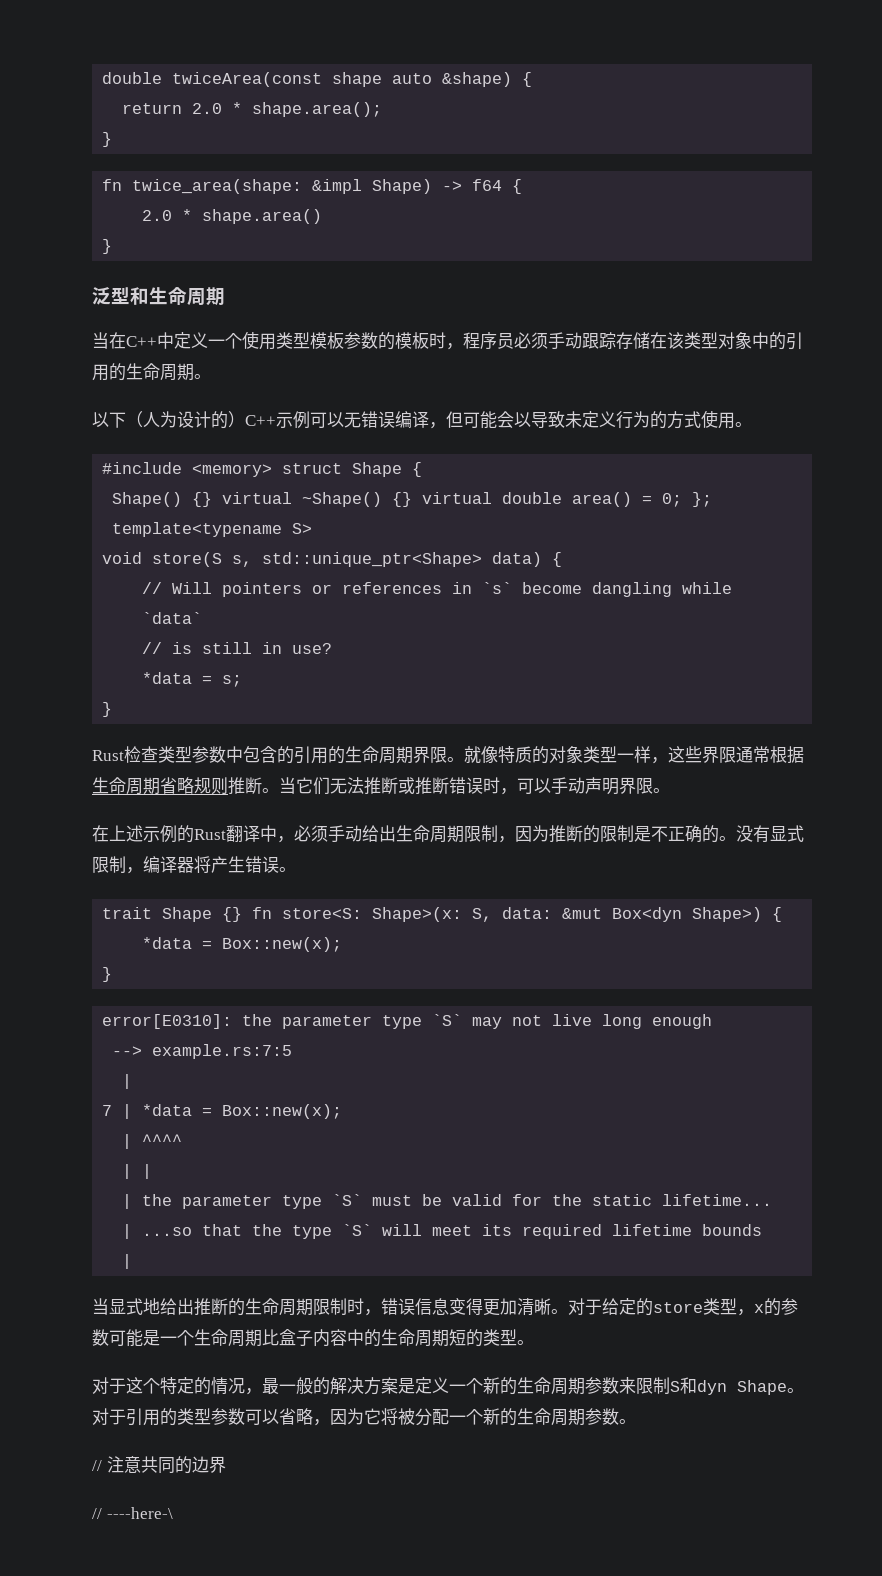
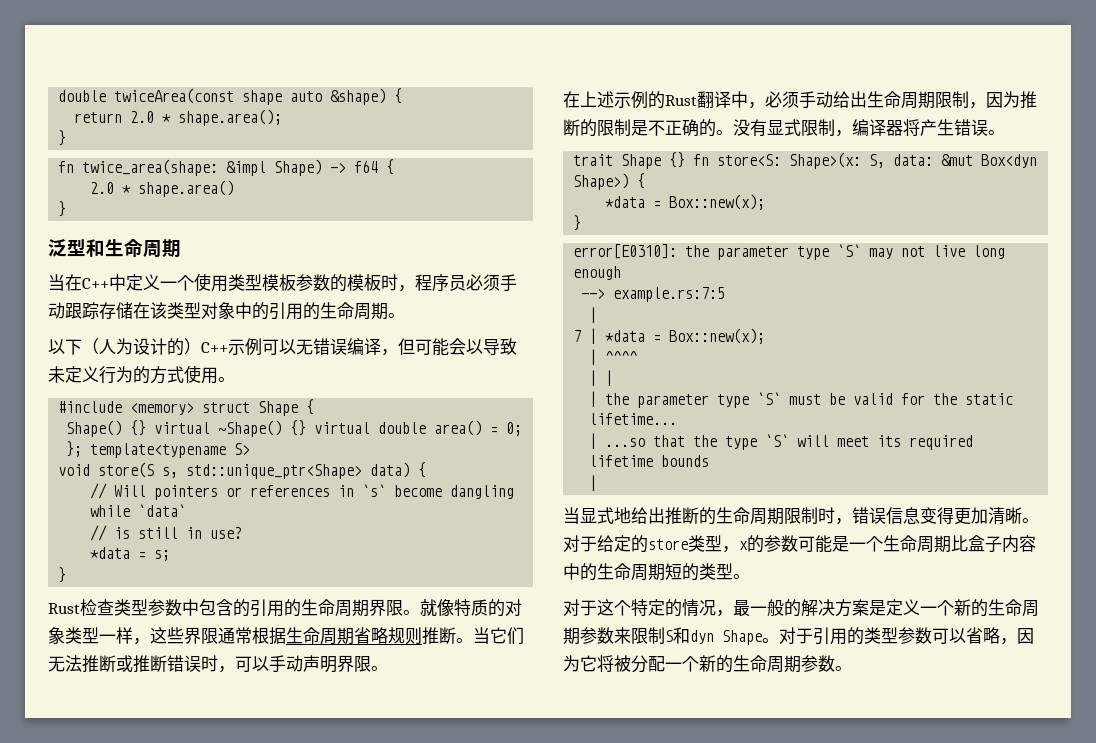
- // 注意共同的边界
- // ----here-\

